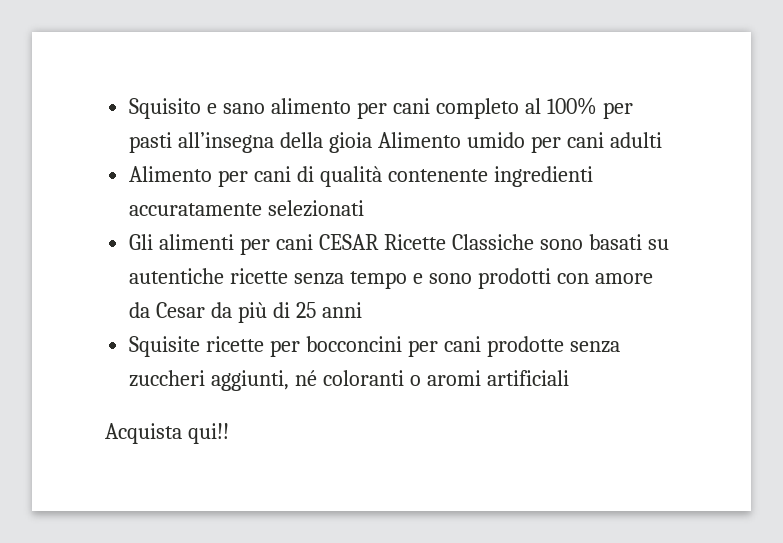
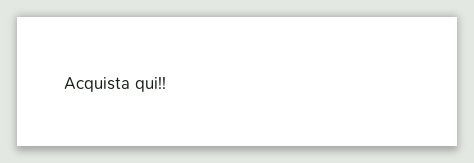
- Squisito e sano alimento per cani completo al 100% per pasti all’insegna della gioia Alimento umido per cani adulti
- Alimento per cani di qualità contenente ingredienti accuratamente selezionati
- Gli alimenti per cani CESAR Ricette Classiche sono basati su autentiche ricette senza tempo e sono prodotti con amore da Cesar da più di 25 anni
- Squisite ricette per bocconcini per cani prodotte senza zuccheri aggiunti, né coloranti o aromi artificiali

